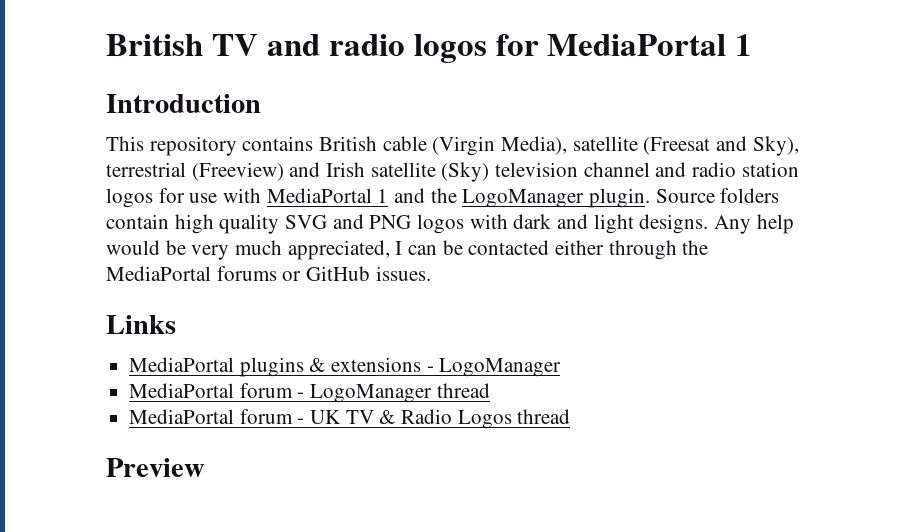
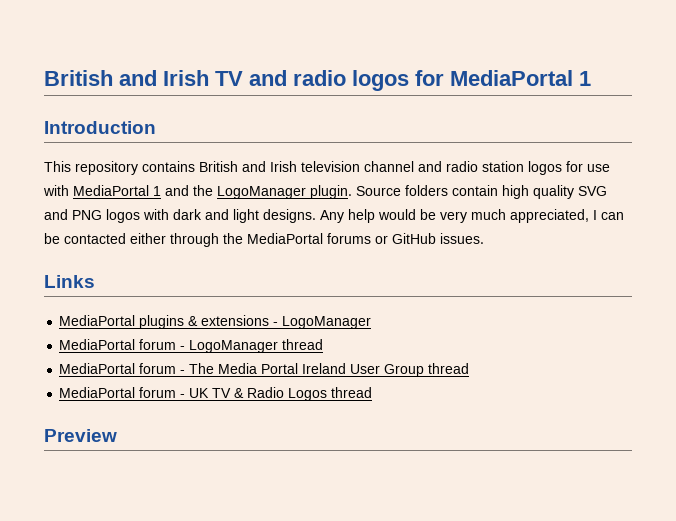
- British TV and radio logos for MediaPortal 1
+ British and Irish TV and radio logos for MediaPortal 1
- This repository contains British cable (Virgin Media), satellite (Freesat and Sky), terrestrial (Freeview) and Irish satellite (Sky) television channel and radio station logos for use with MediaPortal 1 and the LogoManager plugin.
+ This repository contains British and Irish television channel and radio station logos for use with MediaPortal 1 and the LogoManager plugin.
+ MediaPortal forum - The Media Portal Ireland User Group thread

